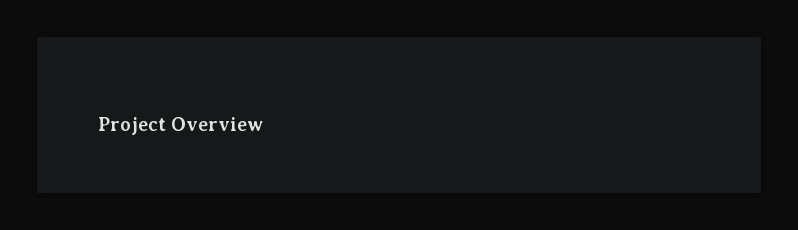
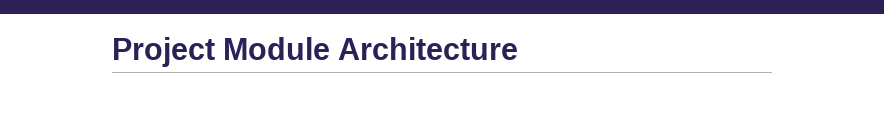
- Project Overview
+ Project Module Architecture

